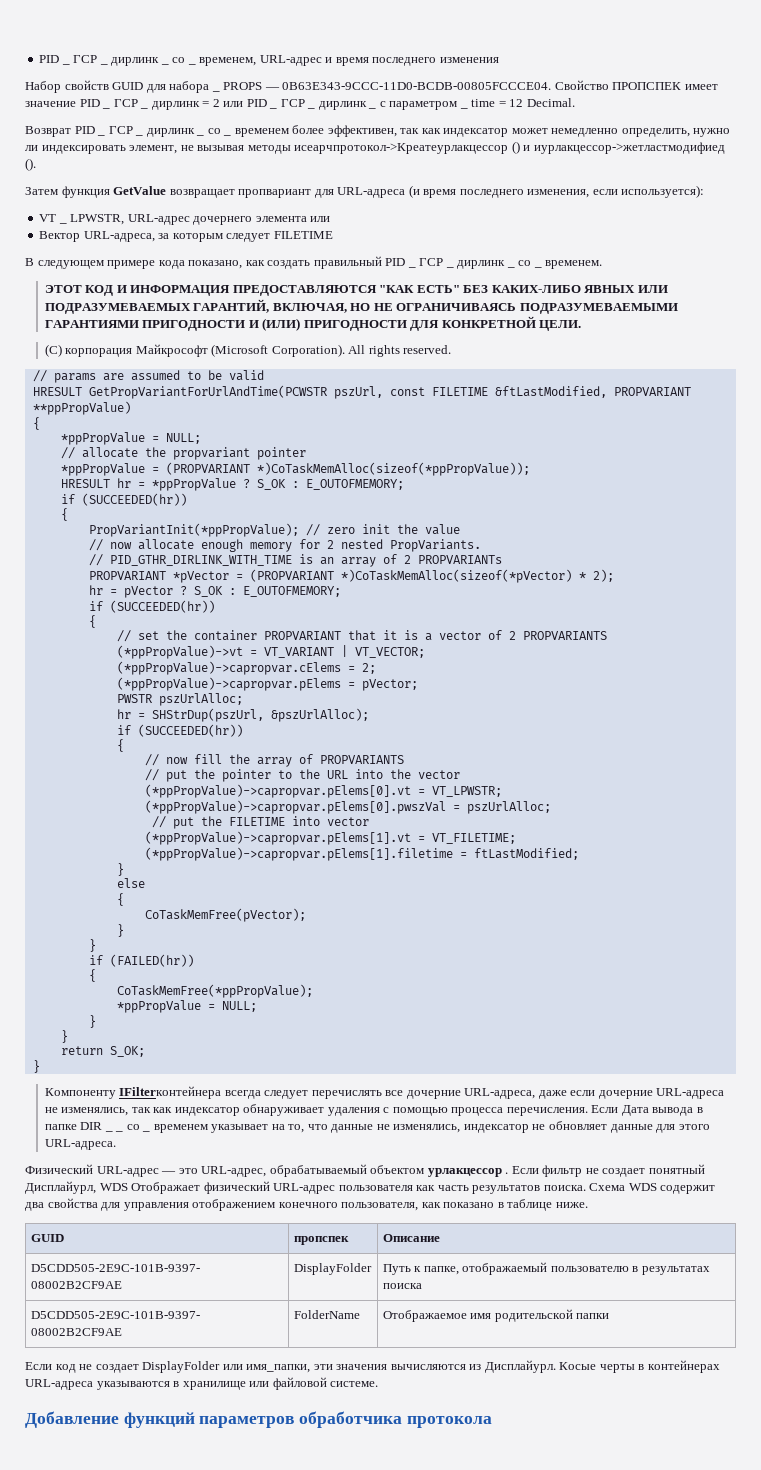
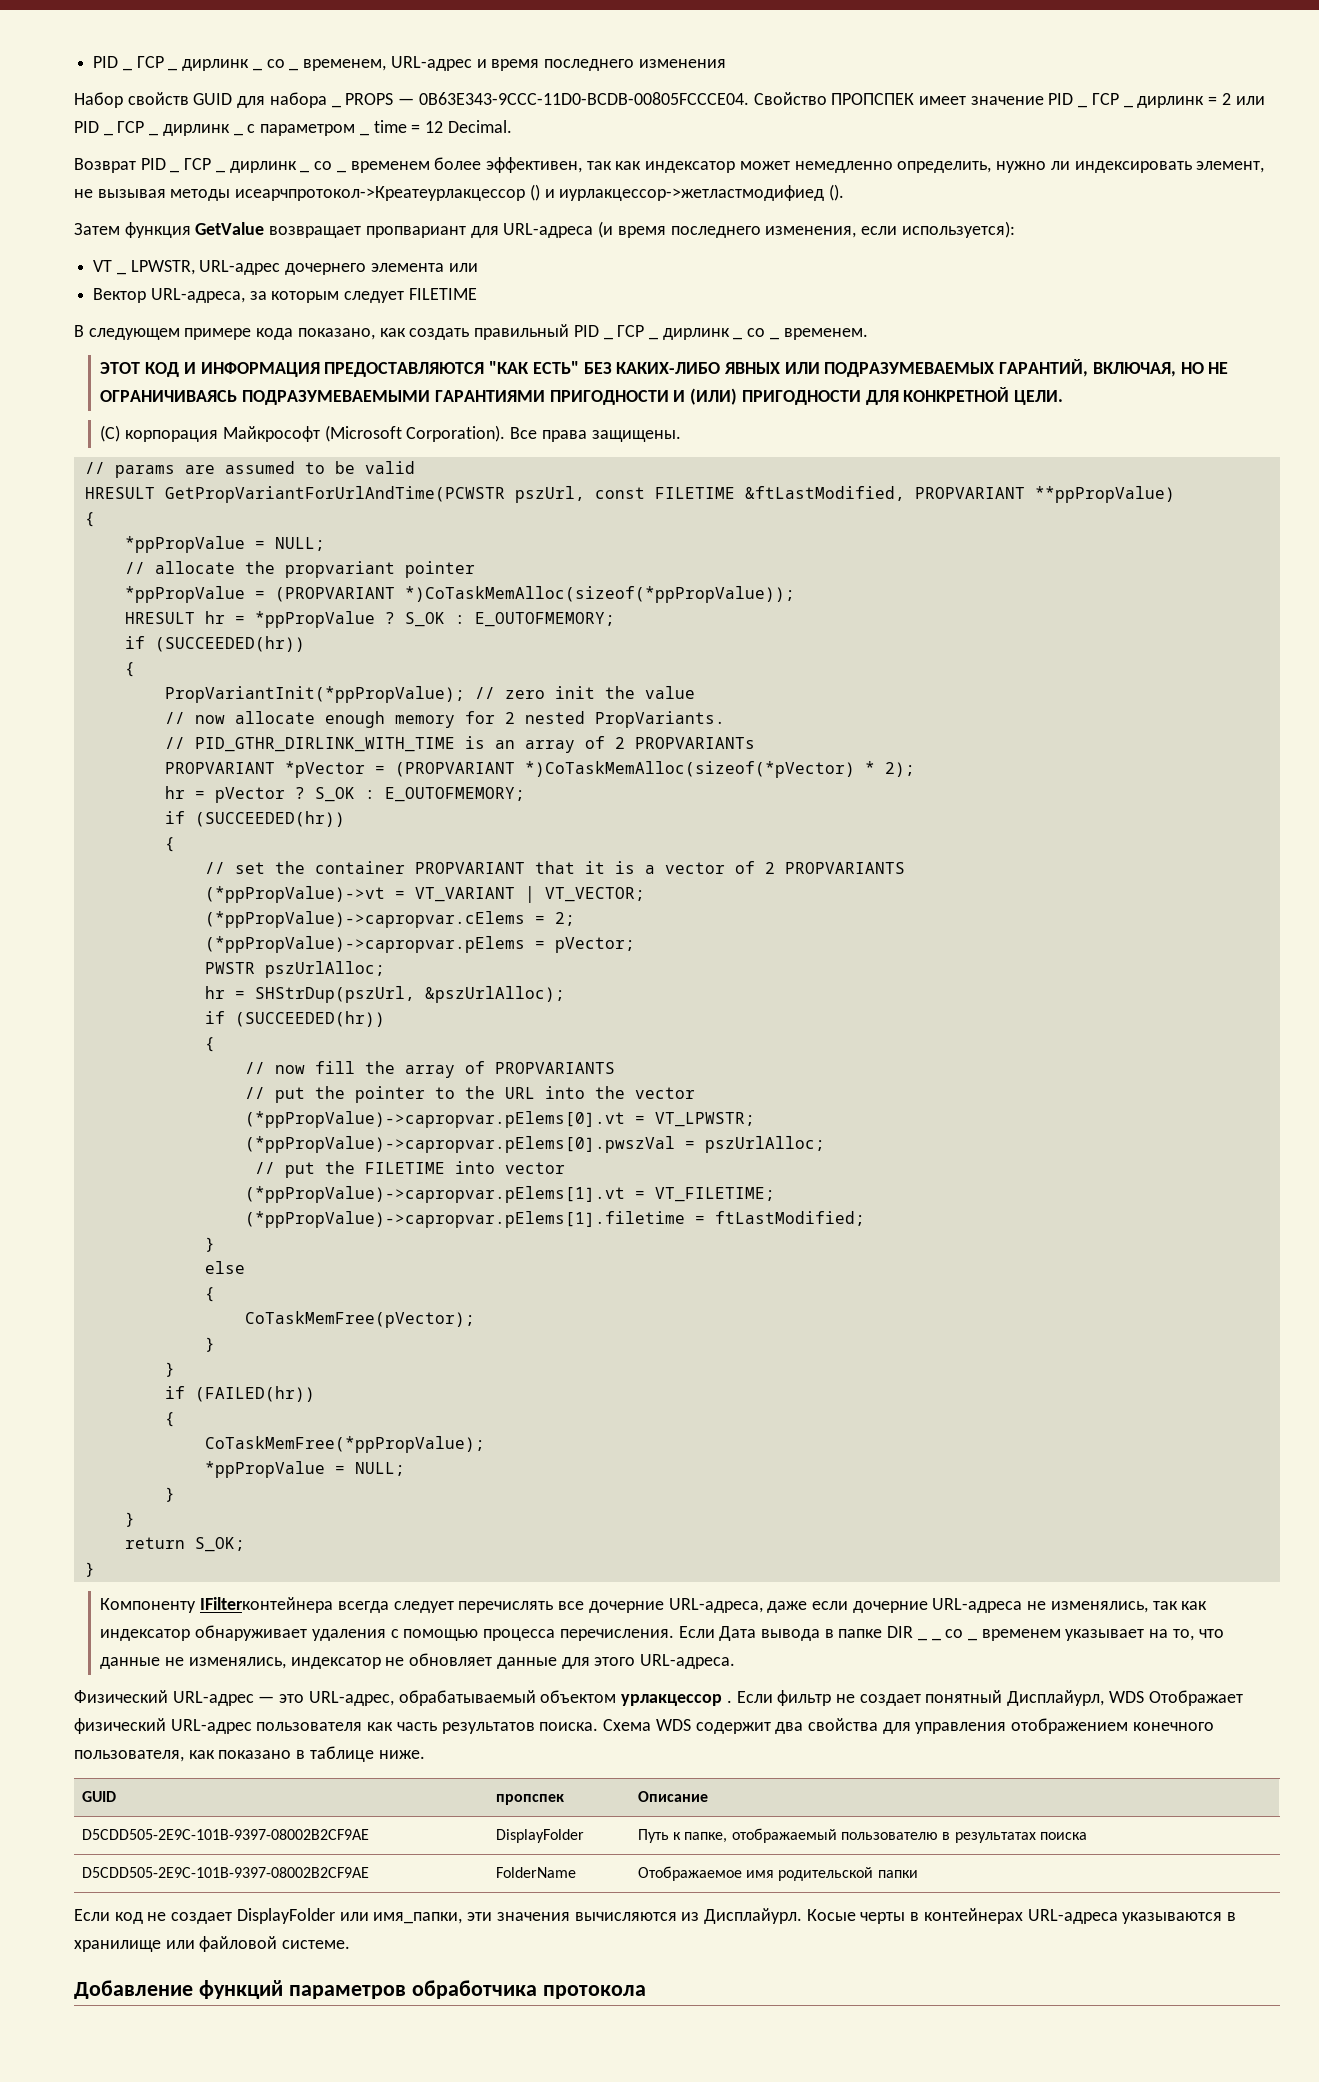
- All rights reserved.
+ Все права защищены.

